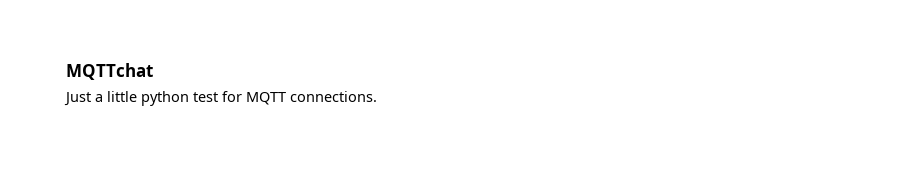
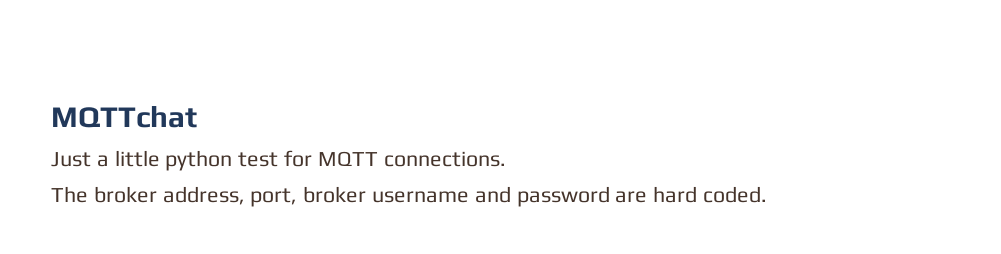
+ The broker address, port, broker username and password are hard coded.

